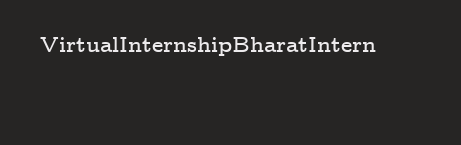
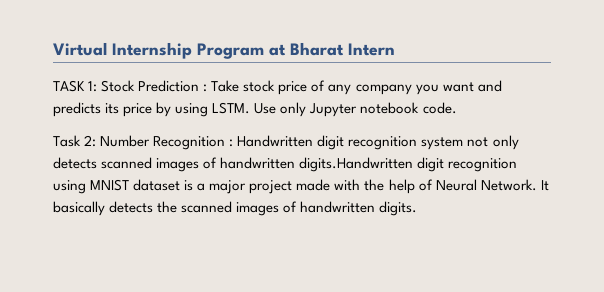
- VirtualInternshipBharatIntern
+ Virtual Internship Program at Bharat Intern
+ TASK 1: Stock Prediction : Take stock price of any company you want and predicts its price by using LSTM. Use only Jupyter notebook code.
+ Task 2: Number Recognition : Handwritten digit recognition system not only detects scanned images of handwritten digits.Handwritten digit recognition using MNIST dataset is a major project made with the help of Neural Network. It basically detects the scanned images of handwritten digits.

